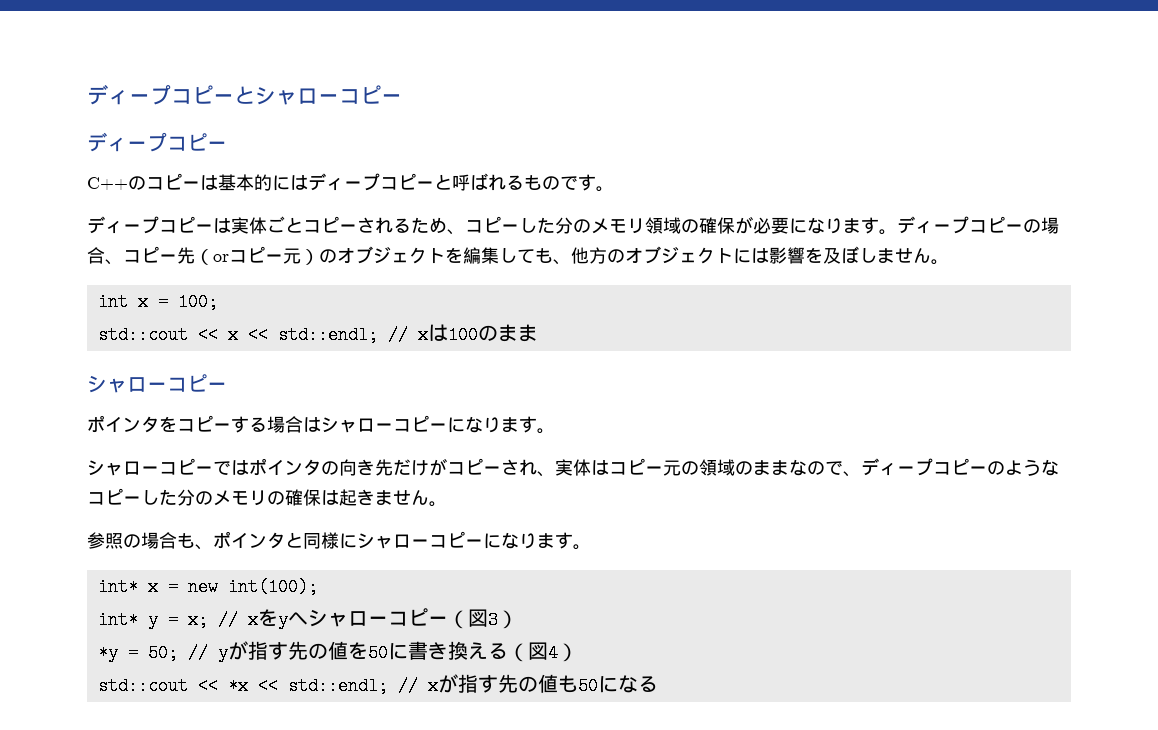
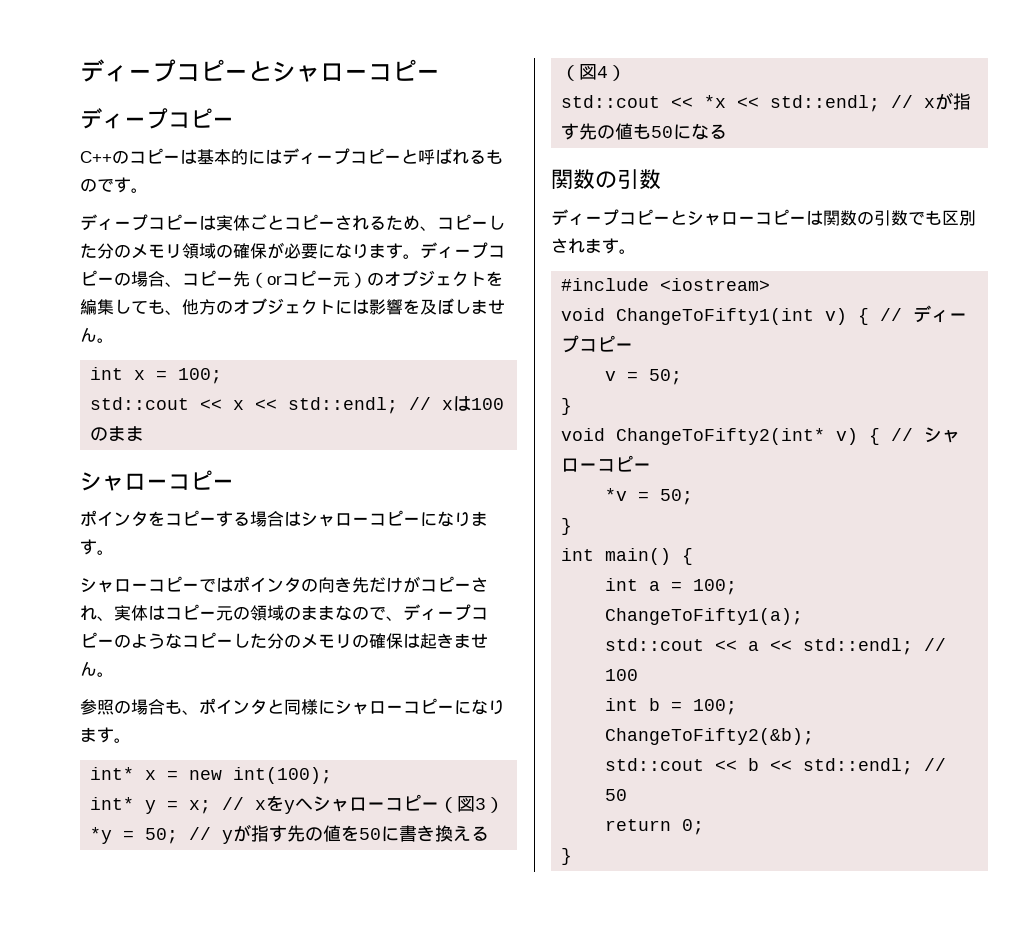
  std::cout << *x << std::endl; // xが指す先の値も50になる
+ 関数の引数
+ ディープコピーとシャローコピーは関数の引数でも区別されます。
+ #include <iostream>
+ void ChangeToFifty1(int v) { // ディープコピー
+ v = 50;
+ }
+ void ChangeToFifty2(int* v) { // シャローコピー
+ *v = 50;
+ }
+ int main() {
+ int a = 100;
+ ChangeToFifty1(a);
+ std::cout << a << std::endl; // 100
+ int b = 100;
+ ChangeToFifty2(&b);
+ std::cout << b << std::endl; // 50
+ return 0;
+ }

